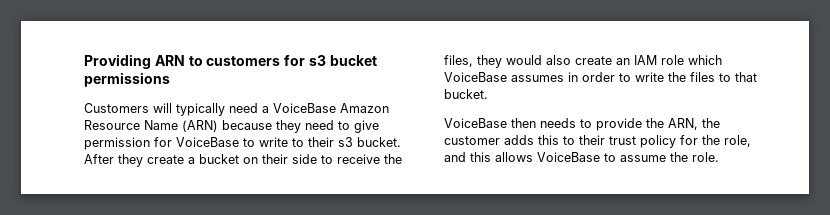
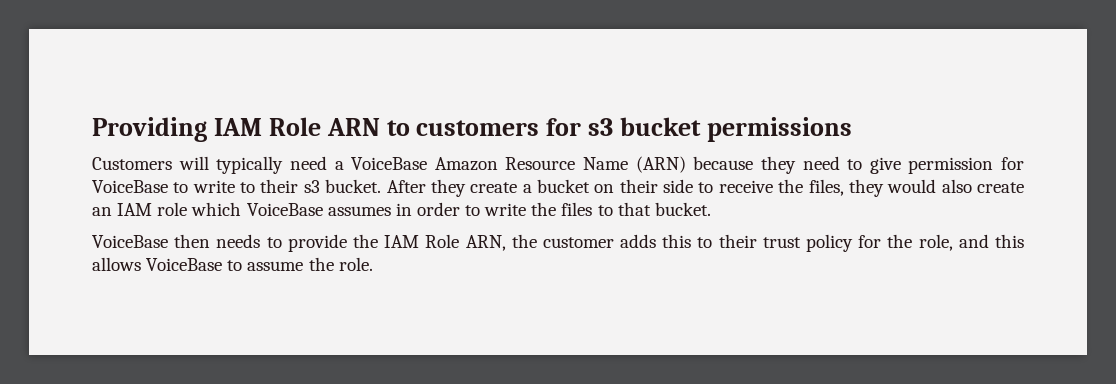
- Providing ARN to customers for s3 bucket permissions
+ Providing IAM Role ARN to customers for s3 bucket permissions
- VoiceBase then needs to provide the ARN, the customer adds this to their trust policy for the role, and this allows VoiceBase to assume the role.
+ VoiceBase then needs to provide the IAM Role ARN, the customer adds this to their trust policy for the role, and this allows VoiceBase to assume the role.

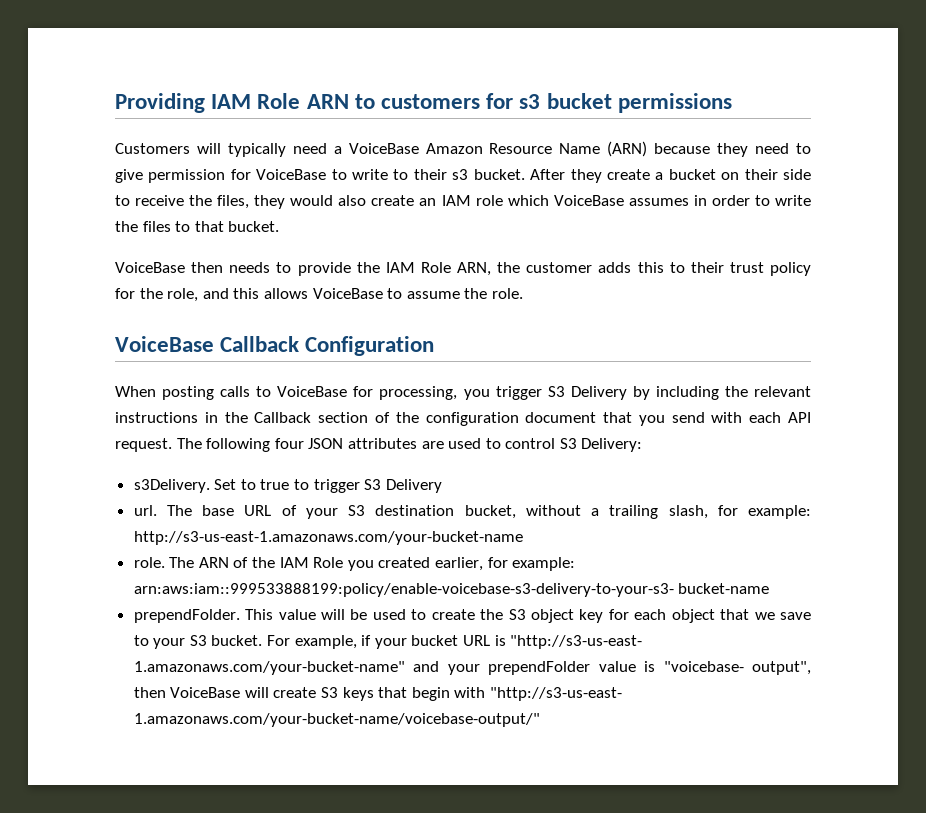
+ VoiceBase Callback Configuration
+ When posting calls to VoiceBase for processing, you trigger S3 Delivery by including the relevant instructions in the Callback section of the configuration document that you send with each API request. The following four JSON attributes are used to control S3 Delivery:
+ s3Delivery. Set to true to trigger S3 Delivery
+ url. The base URL of your S3 destination bucket, without a trailing slash, for example: http://s3-us-east-1.amazonaws.com/your-bucket-name
+ role. The ARN of the IAM Role you created earlier, for example: arn:aws:iam::999533888199:policy/enable-voicebase-s3-delivery-to-your-s3- bucket-name
+ prependFolder. This value will be used to create the S3 object key for each object that we save to your S3 bucket. For example, if your bucket URL is "http://s3-us-east- 1.amazonaws.com/your-bucket-name" and your prependFolder value is "voicebase- output", then VoiceBase will create S3 keys that begin with "http://s3-us-east- 1.amazonaws.com/your-bucket-name/voicebase-output/"

